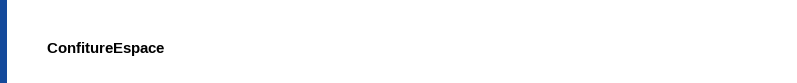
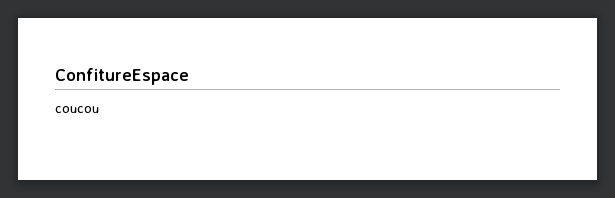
+ coucou

